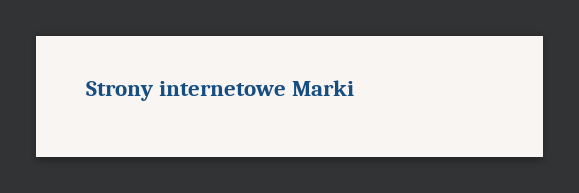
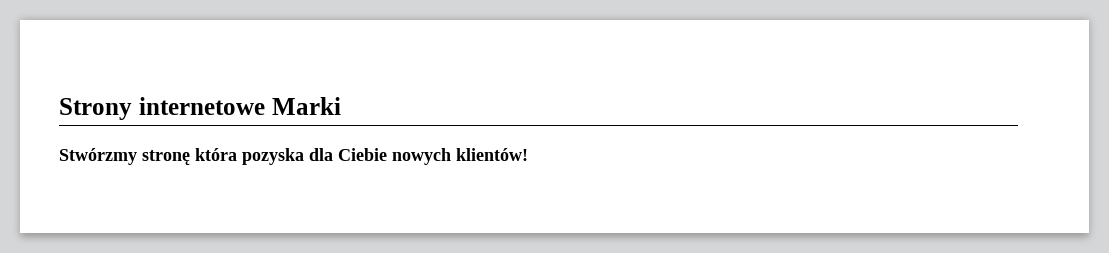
+ Stwórzmy stronę która pozyska dla Ciebie nowych klientów!

